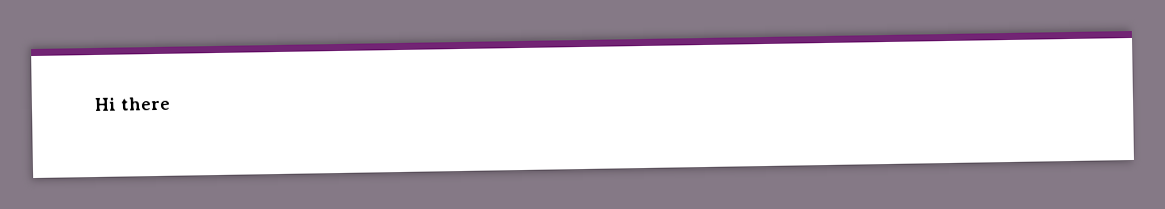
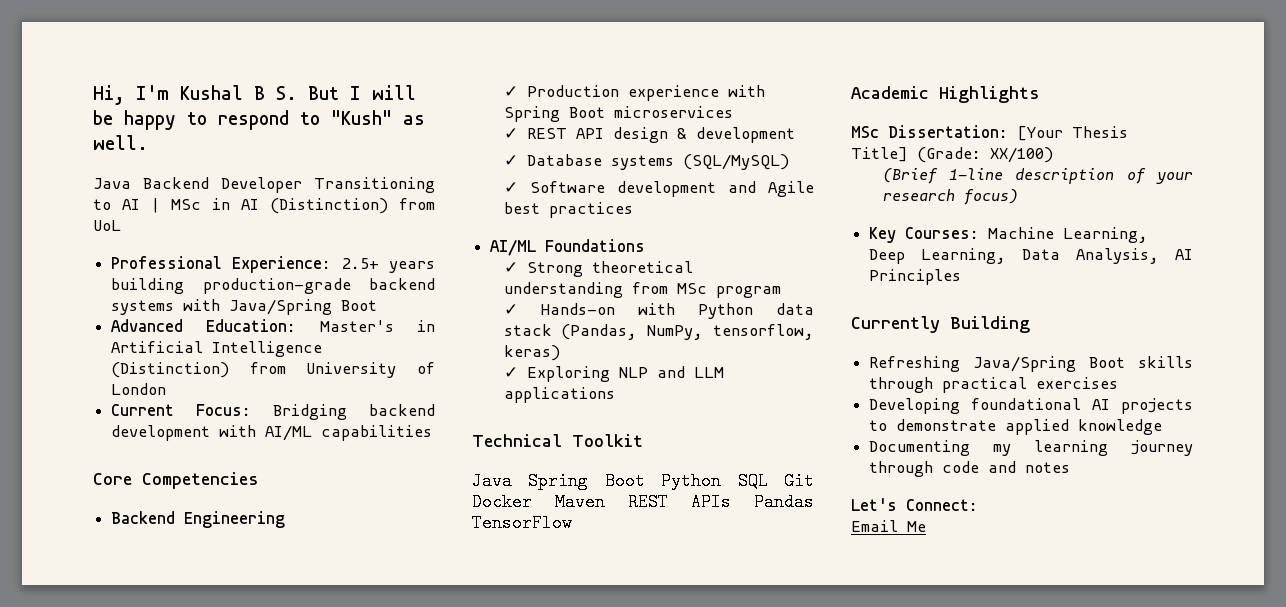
- Hi there
+ Hi, I'm Kushal B S. But I will be happy to respond to "Kush" as well.
+ Java Backend Developer Transitioning to AI | MSc in AI (Distinction) from UoL
+ Professional Experience: 2.5+ years building production-grade backend systems with Java/Spring Boot
+ Advanced Education: Master's in Artificial Intelligence (Distinction) from University of London
+ Current Focus: Bridging backend development with AI/ML capabilities
+ Core Competencies
+ Backend Engineering
+ ✓ Production experience with Spring Boot microservices
+ ✓ REST API design & development
+ ✓ Database systems (SQL/MySQL)
+ ✓ Software development and Agile best practices
+ AI/ML Foundations
+ ✓ Strong theoretical understanding from MSc program
+ ✓ Hands-on with Python data stack (Pandas, NumPy, tensorflow, keras)
+ ✓ Exploring NLP and LLM applications
+ Technical Toolkit
+ Java Spring Boot Python SQL Git Docker Maven REST APIs Pandas TensorFlow
+ Academic Highlights
+ MSc Dissertation: [Your Thesis Title] (Grade: XX/100)
+ (Brief 1-line description of your research focus)
+ Key Courses: Machine Learning, Deep Learning, Data Analysis, AI Principles
+ Currently Building
+ Refreshing Java/Spring Boot skills through practical exercises
+ Developing foundational AI projects to demonstrate applied knowledge
+ Documenting my learning journey through code and notes
+ Let's Connect:
+ Email Me

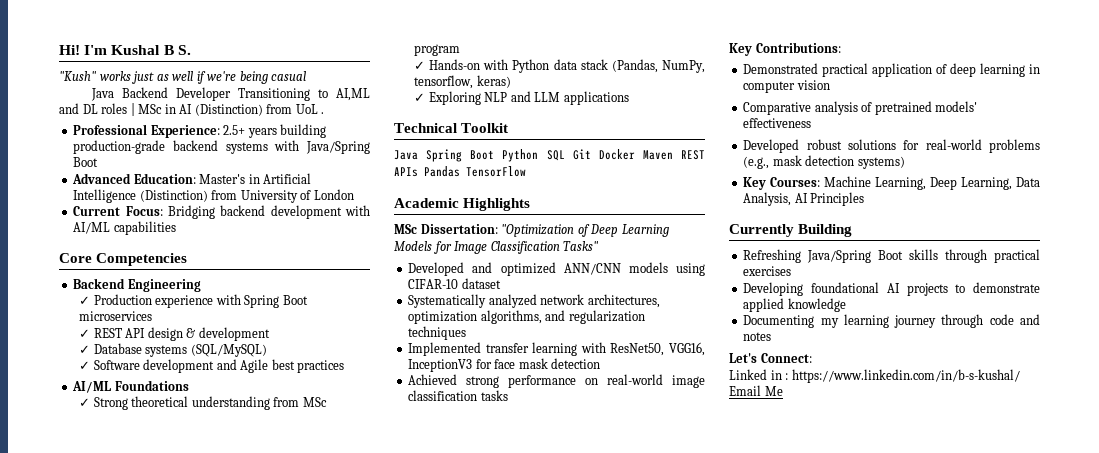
- Hi, I'm Kushal B S. But I will be happy to respond to "Kush" as well.
+ Hi! I'm Kushal B S.
+ "Kush" works just as well if we're being casual
- Java Backend Developer Transitioning to AI | MSc in AI (Distinction) from UoL
+ Java Backend Developer Transitioning to AI,ML and DL roles | MSc in AI (Distinction) from UoL .
- MSc Dissertation: [Your Thesis Title] (Grade: XX/100)
- (Brief 1-line description of your research focus)
+ MSc Dissertation: "Optimization of Deep Learning Models for Image Classification Tasks"
+ Developed and optimized ANN/CNN models using CIFAR-10 dataset
+ Systematically analyzed network architectures, optimization algorithms, and regularization techniques
+ Implemented transfer learning with ResNet50, VGG16, InceptionV3 for face mask detection
+ Achieved strong performance on real-world image classification tasks
+ Key Contributions:
+ Demonstrated practical application of deep learning in computer vision
+ Comparative analysis of pretrained models' effectiveness
+ Developed robust solutions for real-world problems (e.g., mask detection systems)
- Email Me
+ Linked in : https://www.linkedin.com/in/b-s-kushal/ Email Me

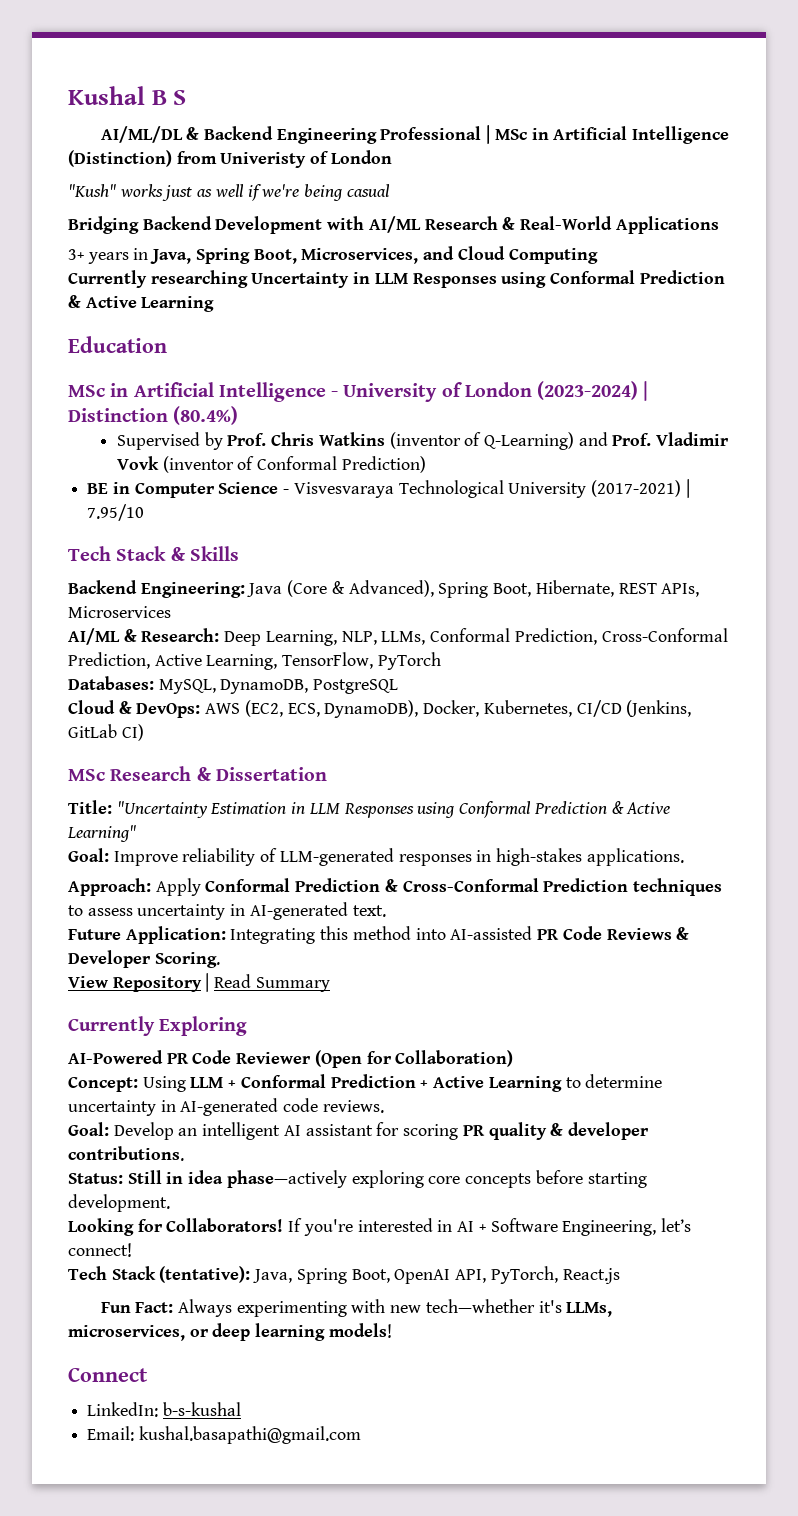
- Hi! I'm Kushal B S.
+ Kushal B S
+ AI/ML/DL & Backend Engineering Professional | MSc in Artificial Intelligence (Distinction) from Univeristy of London
- Java Backend Developer Transitioning to AI,ML and DL roles | MSc in AI (Distinction) from UoL .
- Professional Experience: 2.5+ years building production-grade backend systems with Java/Spring Boot
- Advanced Education: Master's in Artificial Intelligence (Distinction) from University of London
- Current Focus: Bridging backend development with AI/ML capabilities
- Core Competencies
- Backend Engineering
- ✓ Production experience with Spring Boot microservices
- ✓ REST API design & development
- ✓ Database systems (SQL/MySQL)
- ✓ Software development and Agile best practices
- AI/ML Foundations
- ✓ Strong theoretical understanding from MSc program
- ✓ Hands-on with Python data stack (Pandas, NumPy, tensorflow, keras)
- ✓ Exploring NLP and LLM applications
- Technical Toolkit
- Java Spring Boot Python SQL Git Docker Maven REST APIs Pandas TensorFlow
- Academic Highlights
- MSc Dissertation: "Optimization of Deep Learning Models for Image Classification Tasks"
- Developed and optimized ANN/CNN models using CIFAR-10 dataset
- Systematically analyzed network architectures, optimization algorithms, and regularization techniques
- Implemented transfer learning with ResNet50, VGG16, InceptionV3 for face mask detection
- Achieved strong performance on real-world image classification tasks
- Key Contributions:
- Demonstrated practical application of deep learning in computer vision
- Comparative analysis of pretrained models' effectiveness
- Developed robust solutions for real-world problems (e.g., mask detection systems)
- Key Courses: Machine Learning, Deep Learning, Data Analysis, AI Principles
- Currently Building
- Refreshing Java/Spring Boot skills through practical exercises
- Developing foundational AI projects to demonstrate applied knowledge
- Documenting my learning journey through code and notes
- Let's Connect:
- Linked in : https://www.linkedin.com/in/b-s-kushal/ Email Me
+ Bridging Backend Development with AI/ML Research & Real-World Applications
+ 3+ years in Java, Spring Boot, Microservices, and Cloud Computing
+ Currently researching Uncertainty in LLM Responses using Conformal Prediction & Active Learning
+ Education
+ MSc in Artificial Intelligence - University of London (2023-2024) | Distinction (80.4%)
+ Supervised by Prof. Chris Watkins (inventor of Q-Learning) and Prof. Vladimir Vovk (inventor of Conformal Prediction)
+ BE in Computer Science - Visvesvaraya Technological University (2017-2021) | 7.95/10
+ Tech Stack & Skills
+ Backend Engineering: Java (Core & Advanced), Spring Boot, Hibernate, REST APIs, Microservices
+ AI/ML & Research: Deep Learning, NLP, LLMs, Conformal Prediction, Cross-Conformal Prediction, Active Learning, TensorFlow, PyTorch
+ Databases: MySQL, DynamoDB, PostgreSQL
+ Cloud & DevOps: AWS (EC2, ECS, DynamoDB), Docker, Kubernetes, CI/CD (Jenkins, GitLab CI)
+ MSc Research & Dissertation
+ Title: "Uncertainty Estimation in LLM Responses using Conformal Prediction & Active Learning"
+ Goal: Improve reliability of LLM-generated responses in high-stakes applications.
+ Approach: Apply Conformal Prediction & Cross-Conformal Prediction techniques to assess uncertainty in AI-generated text.
+ Future Application: Integrating this method into AI-assisted PR Code Reviews & Developer Scoring.
+ View Repository | Read Summary
+ Currently Exploring
+ AI-Powered PR Code Reviewer (Open for Collaboration)
+ Concept: Using LLM + Conformal Prediction + Active Learning to determine uncertainty in AI-generated code reviews.
+ Goal: Develop an intelligent AI assistant for scoring PR quality & developer contributions.
+ Status: Still in idea phase—actively exploring core concepts before starting development.
+ Looking for Collaborators! If you're interested in AI + Software Engineering, let’s connect!
+ Tech Stack (tentative): Java, Spring Boot, OpenAI API, PyTorch, React.js
+ Fun Fact: Always experimenting with new tech—whether it's LLMs, microservices, or deep learning models!
+ Connect
+ LinkedIn: b-s-kushal
+ Email: kushal.basapathi@gmail.com

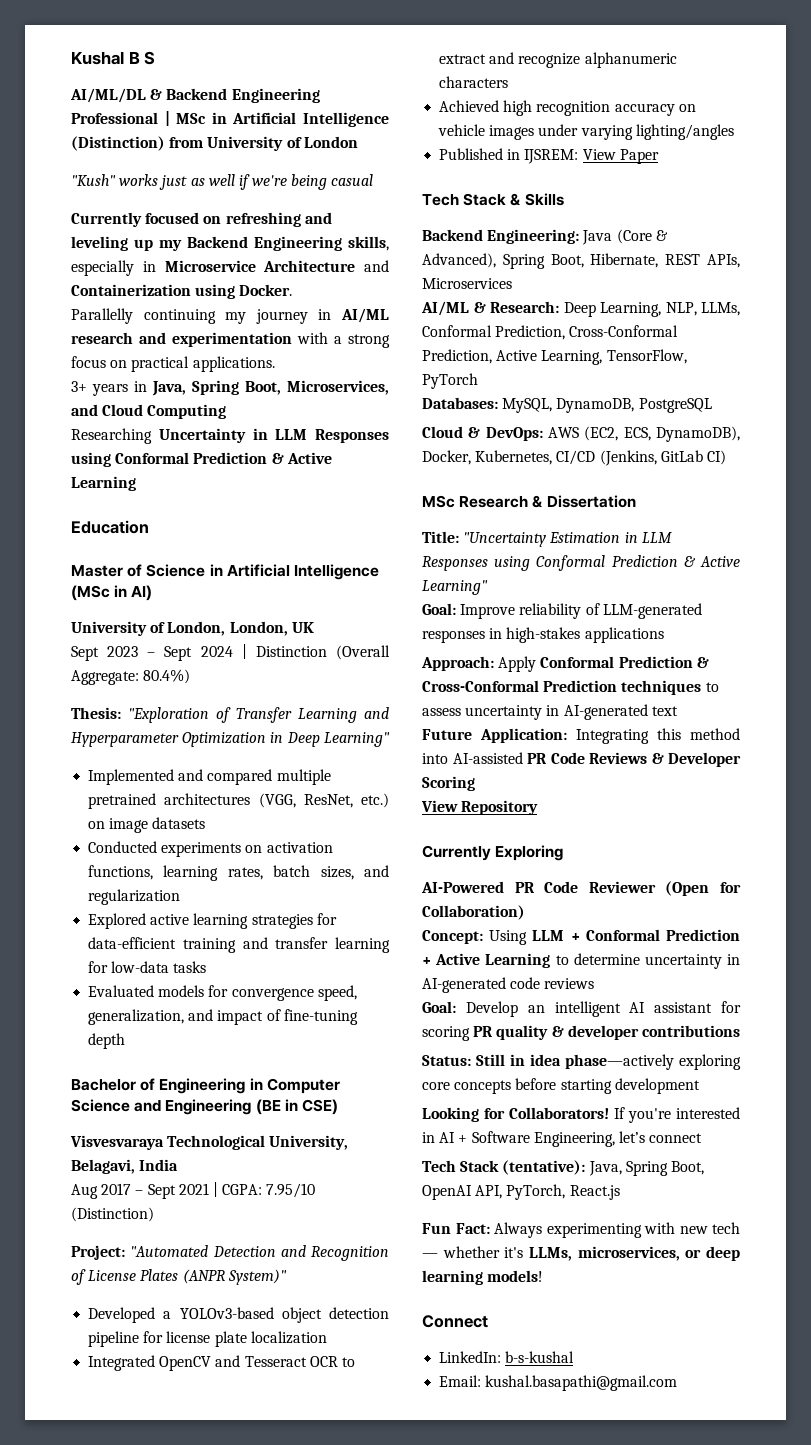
- AI/ML/DL & Backend Engineering Professional | MSc in Artificial Intelligence (Distinction) from Univeristy of London
+ AI/ML/DL & Backend Engineering Professional | MSc in Artificial Intelligence (Distinction) from University of London
- Bridging Backend Development with AI/ML Research & Real-World Applications
+ Currently focused on refreshing and leveling up my Backend Engineering skills, especially in Microservice Architecture and Containerization using Docker.
+ Parallelly continuing my journey in AI/ML research and experimentation with a strong focus on practical applications.
- Currently researching Uncertainty in LLM Responses using Conformal Prediction & Active Learning
+ Researching Uncertainty in LLM Responses using Conformal Prediction & Active Learning
- MSc in Artificial Intelligence - University of London (2023-2024) | Distinction (80.4%)
- Supervised by Prof. Chris Watkins (inventor of Q-Learning) and Prof. Vladimir Vovk (inventor of Conformal Prediction)
- BE in Computer Science - Visvesvaraya Technological University (2017-2021) | 7.95/10
+ Master of Science in Artificial Intelligence (MSc in AI)
+ University of London, London, UK
+ Sept 2023 – Sept 2024 | Distinction (Overall Aggregate: 80.4%)
+ Thesis: "Exploration of Transfer Learning and Hyperparameter Optimization in Deep Learning"
+ Implemented and compared multiple pretrained architectures (VGG, ResNet, etc.) on image datasets
+ Conducted experiments on activation functions, learning rates, batch sizes, and regularization
+ Explored active learning strategies for data-efficient training and transfer learning for low-data tasks
+ Evaluated models for convergence speed, generalization, and impact of fine-tuning depth
+ Bachelor of Engineering in Computer Science and Engineering (BE in CSE)
+ Visvesvaraya Technological University, Belagavi, India
+ Aug 2017 – Sept 2021 | CGPA: 7.95/10 (Distinction)
+ Project: "Automated Detection and Recognition of License Plates (ANPR System)"
+ Developed a YOLOv3-based object detection pipeline for license plate localization
+ Integrated OpenCV and Tesseract OCR to extract and recognize alphanumeric characters
+ Achieved high recognition accuracy on vehicle images under varying lighting/angles
+ Published in IJSREM: View Paper
- Goal: Improve reliability of LLM-generated responses in high-stakes applications.
+ Goal: Improve reliability of LLM-generated responses in high-stakes applications
- Approach: Apply Conformal Prediction & Cross-Conformal Prediction techniques to assess uncertainty in AI-generated text.
+ Approach: Apply Conformal Prediction & Cross-Conformal Prediction techniques to assess uncertainty in AI-generated text
- Future Application: Integrating this method into AI-assisted PR Code Reviews & Developer Scoring.
+ Future Application: Integrating this method into AI-assisted PR Code Reviews & Developer Scoring
- View Repository | Read Summary
+ View Repository
- Concept: Using LLM + Conformal Prediction + Active Learning to determine uncertainty in AI-generated code reviews.
+ Concept: Using LLM + Conformal Prediction + Active Learning to determine uncertainty in AI-generated code reviews
- Goal: Develop an intelligent AI assistant for scoring PR quality & developer contributions.
+ Goal: Develop an intelligent AI assistant for scoring PR quality & developer contributions
- Status: Still in idea phase—actively exploring core concepts before starting development.
+ Status: Still in idea phase—actively exploring core concepts before starting development
- If you're interested in AI + Software Engineering, let’s connect!
+ If you're interested in AI + Software Engineering, let’s connect
- Fun Fact: Always experimenting with new tech—whether it's LLMs, microservices, or deep learning models!
+ Fun Fact: Always experimenting with new tech — whether it's LLMs, microservices, or deep learning models!

